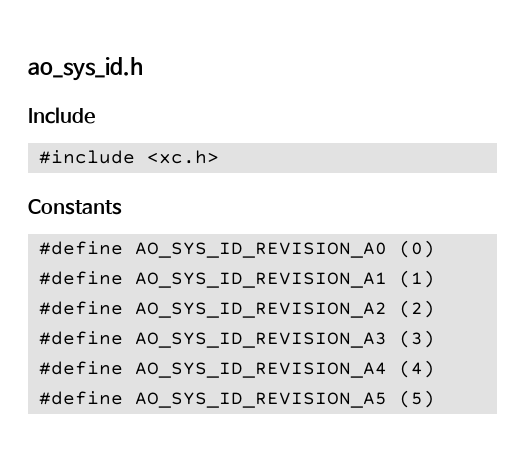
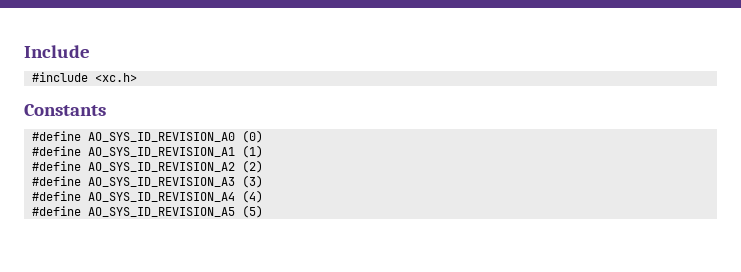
- ao_sys_id.h

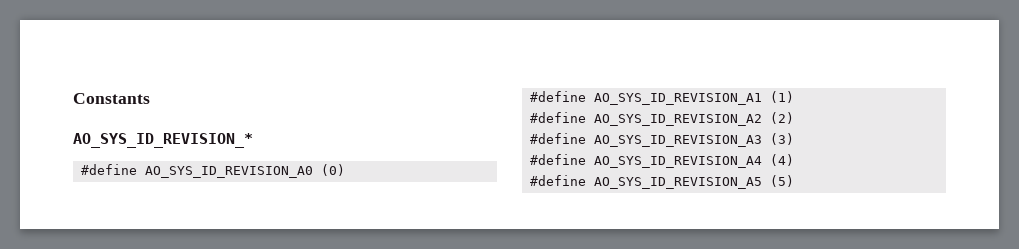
- Include
- #include <xc.h>
  Constants
+ AO_SYS_ID_REVISION_*

